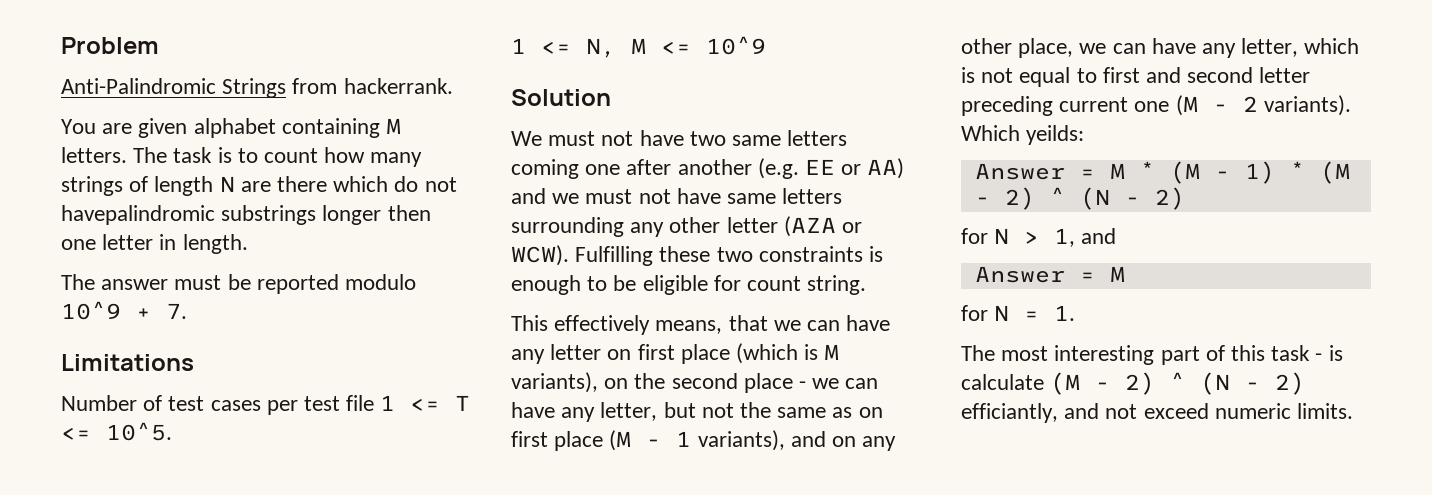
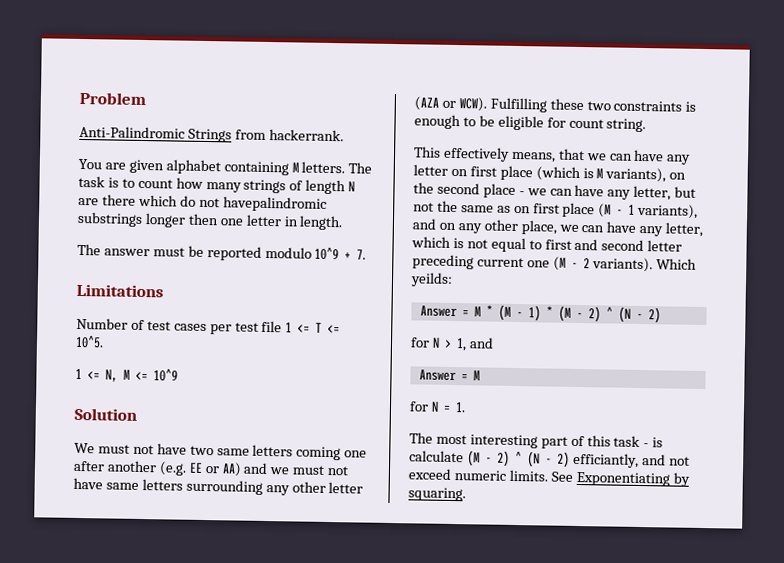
+ See Exponentiating by squaring.

